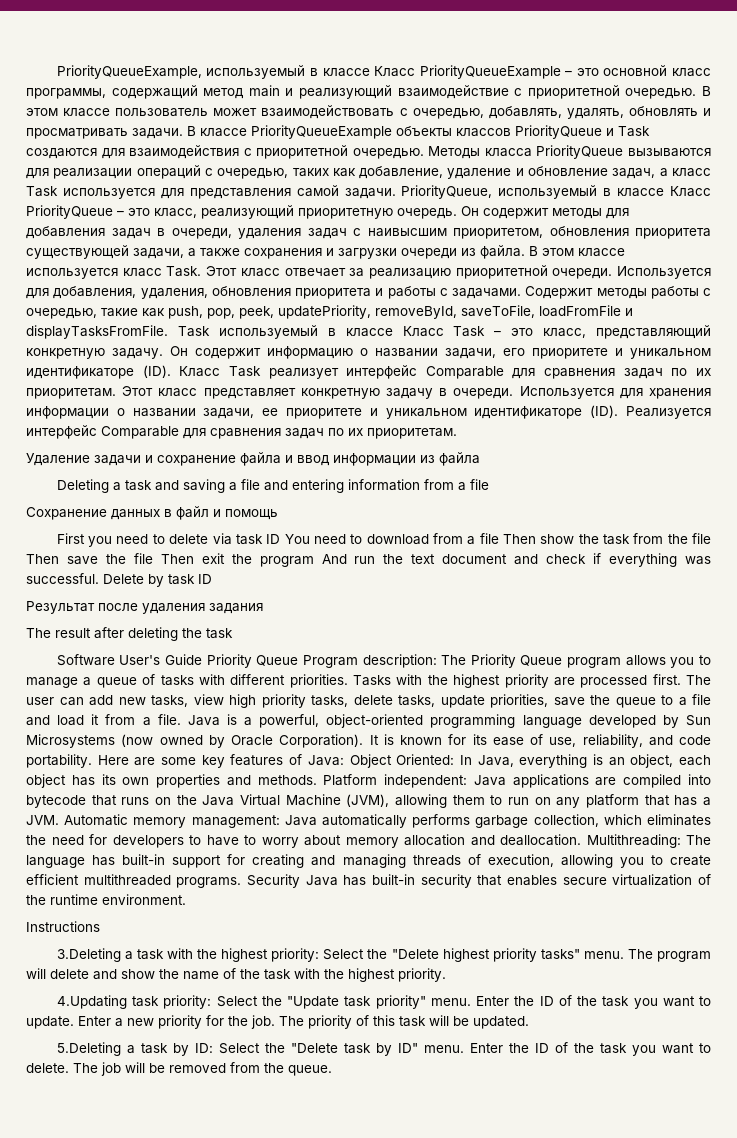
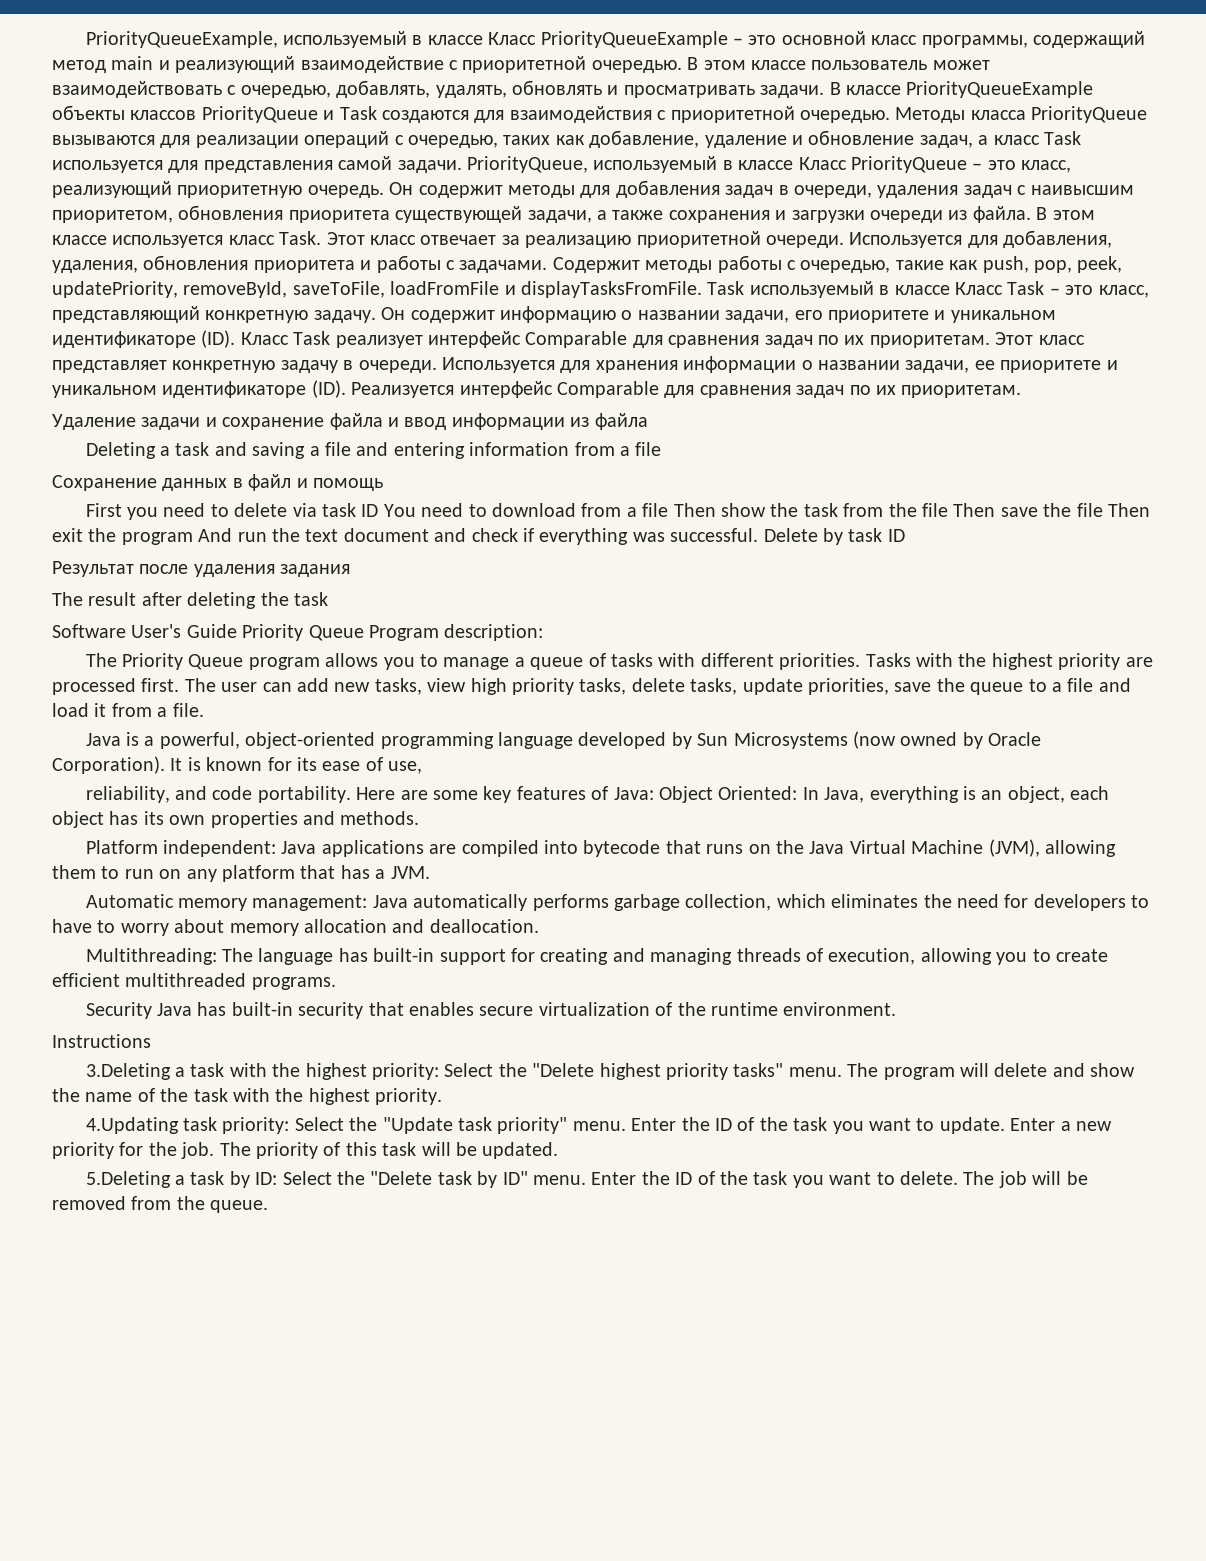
- Software User's Guide Priority Queue Program description: The Priority Queue program allows you to manage a queue of tasks with different priorities.
+ Software User's Guide Priority Queue Program description:
+ The Priority Queue program allows you to manage a queue of tasks with different priorities.
- The user can add new tasks, view high priority tasks, delete tasks, update priorities, save the queue to a file and load it from a file. Java is a powerful, object-oriented programming language developed by Sun Microsystems (now owned by Oracle Corporation).
+ The user can add new tasks, view high priority tasks, delete tasks, update priorities, save the queue to a file and load it from a file.
+ Java is a powerful, object-oriented programming language developed by Sun Microsystems (now owned by Oracle Corporation).
- It is known for its ease of use, reliability, and code portability.
+ It is known for its ease of use,
+ reliability, and code portability.
- In Java, everything is an object, each object has its own properties and methods. Platform independent:
+ In Java, everything is an object, each object has its own properties and methods.
+ Platform independent:
- Java applications are compiled into bytecode that runs on the Java Virtual Machine (JVM), allowing them to run on any platform that has a JVM. Automatic memory management:
+ Java applications are compiled into bytecode that runs on the Java Virtual Machine (JVM), allowing them to run on any platform that has a JVM.
+ Automatic memory management:
- Java automatically performs garbage collection, which eliminates the need for developers to have to worry about memory allocation and deallocation. Multithreading:
+ Java automatically performs garbage collection, which eliminates the need for developers to have to worry about memory allocation and deallocation.
+ Multithreading:
- The language has built-in support for creating and managing threads of execution, allowing you to create efficient multithreaded programs. Security Java has built-in security that enables secure virtualization of the runtime environment.
+ The language has built-in support for creating and managing threads of execution, allowing you to create efficient multithreaded programs.
+ Security Java has built-in security that enables secure virtualization of the runtime environment.

